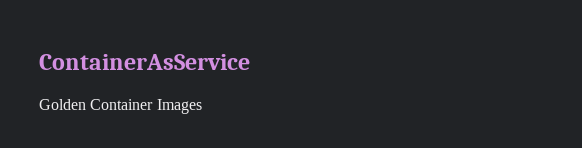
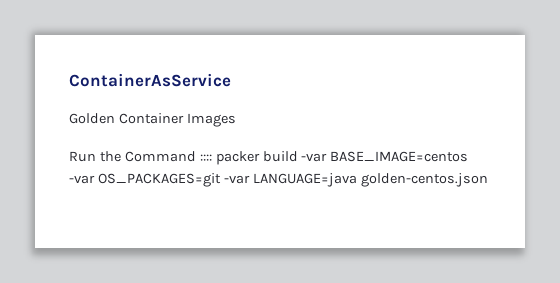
+ Run the Command :::: packer build -var BASE_IMAGE=centos -var OS_PACKAGES=git -var LANGUAGE=java golden-centos.json

